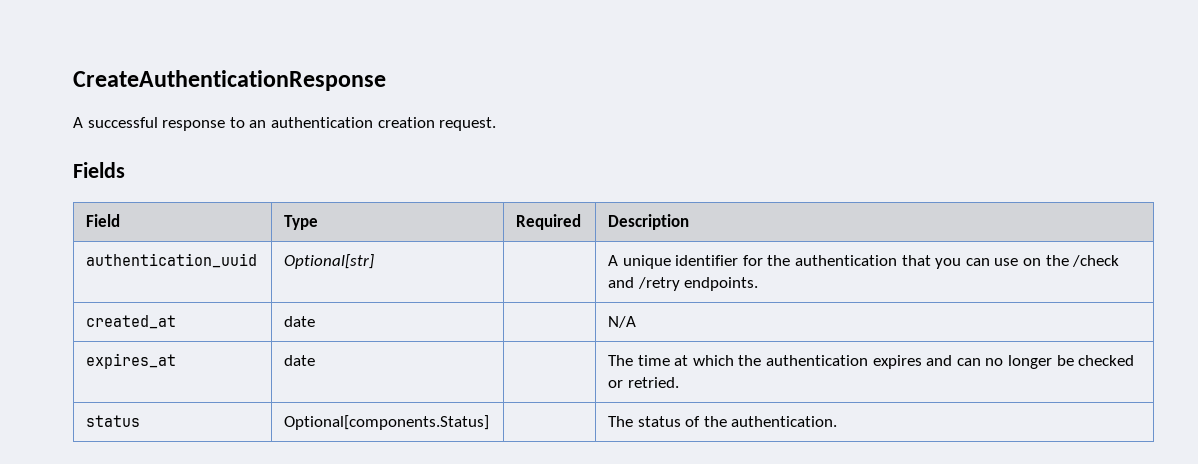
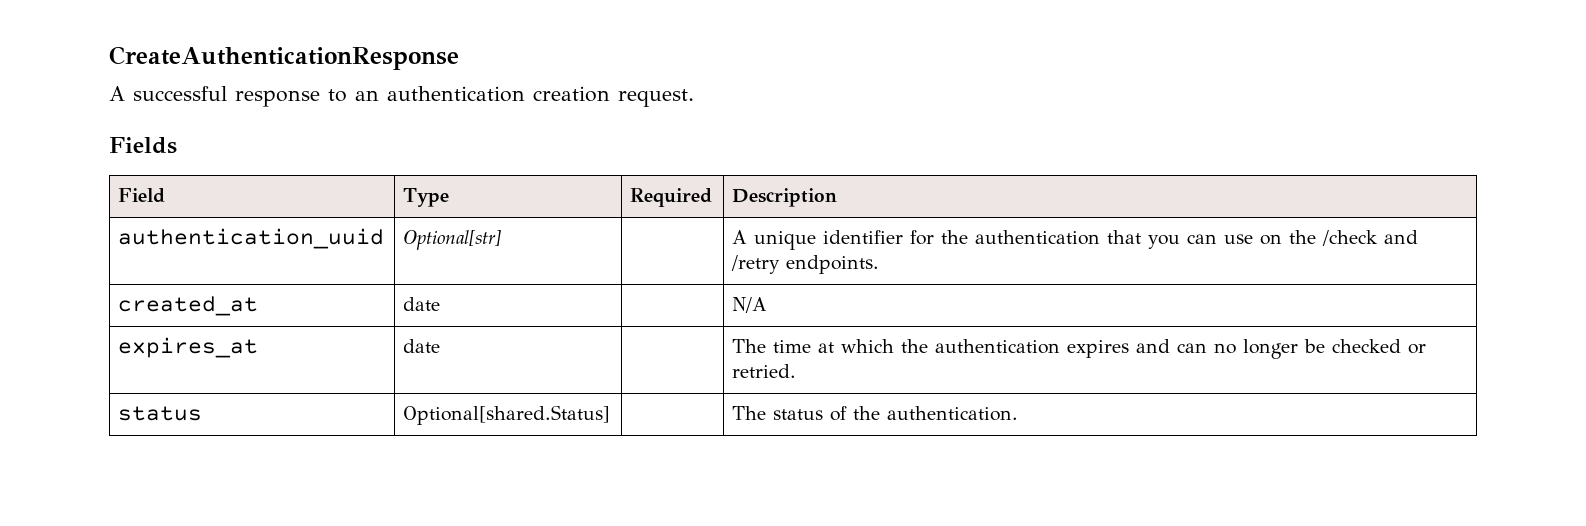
- status | Optional[components.Status] | | The status of the authentication.
+ status | Optional[shared.Status] | | The status of the authentication.

